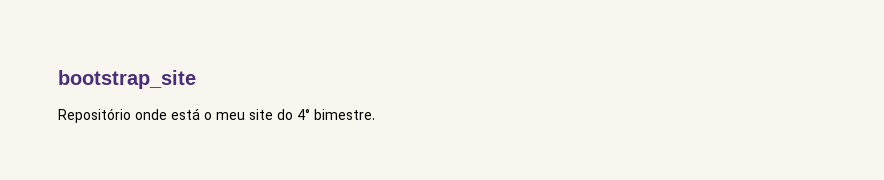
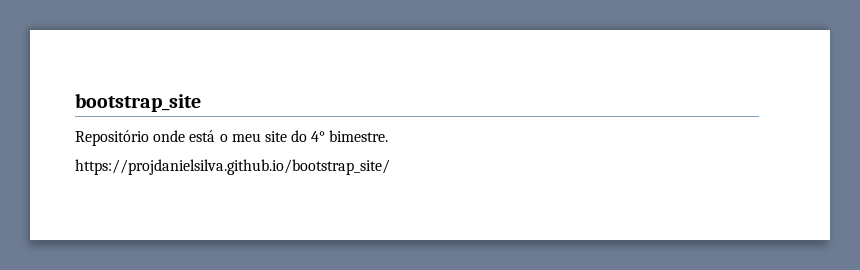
+ https://projdanielsilva.github.io/bootstrap_site/

